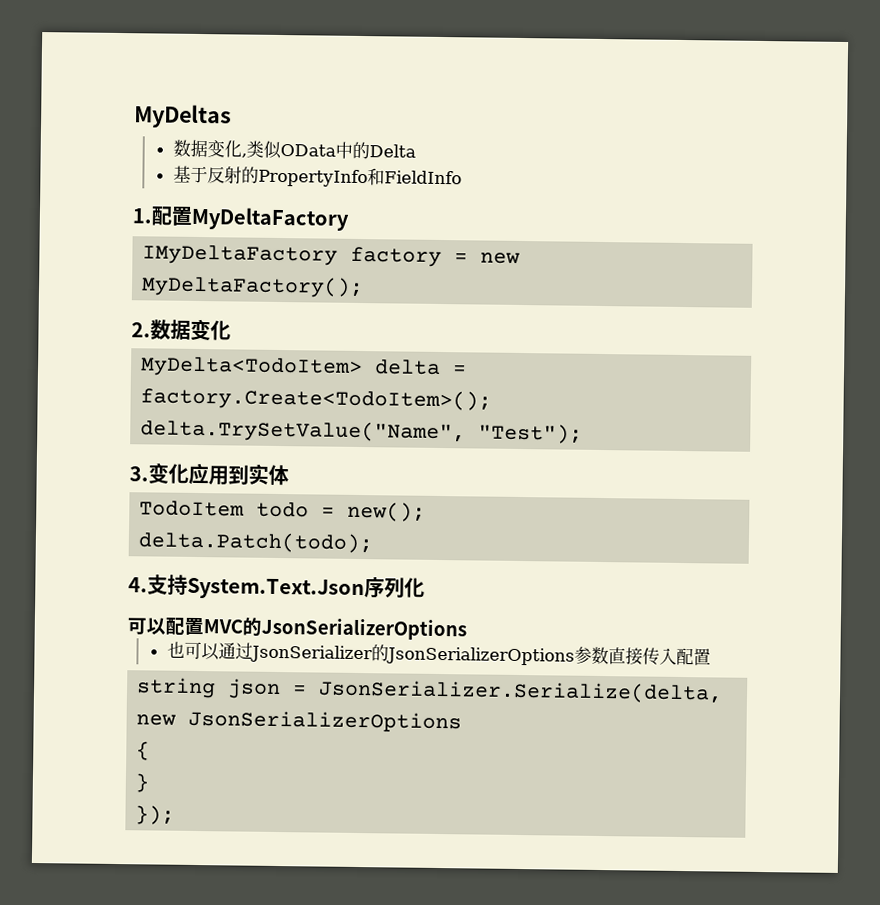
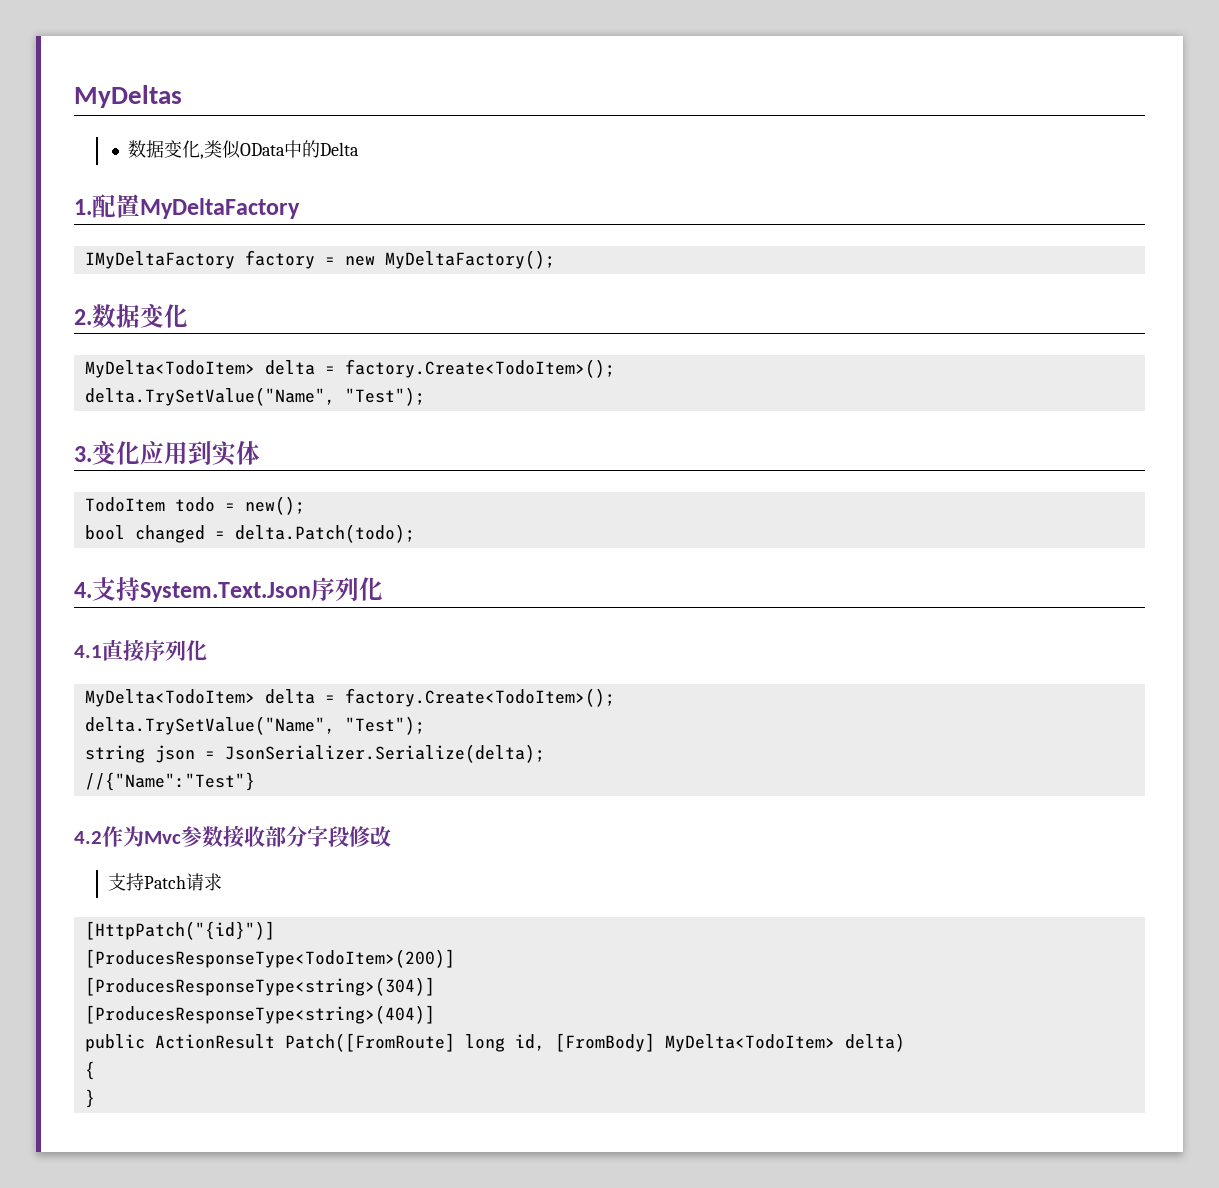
- 基于反射的PropertyInfo和FieldInfo
- delta.Patch(todo);
+ bool changed = delta.Patch(todo);
- 可以配置MVC的JsonSerializerOptions
- 也可以通过JsonSerializer的JsonSerializerOptions参数直接传入配置
- string json = JsonSerializer.Serialize(delta, new JsonSerializerOptions
+ 4.1直接序列化
+ MyDelta<TodoItem> delta = factory.Create<TodoItem>();
+ delta.TrySetValue("Name", "Test");
+ string json = JsonSerializer.Serialize(delta);
+ //{"Name":"Test"}
+ 4.2作为Mvc参数接收部分字段修改
+ 支持Patch请求
+ [HttpPatch("{id}")]
+ [ProducesResponseType<TodoItem>(200)]
+ [ProducesResponseType<string>(304)]
+ [ProducesResponseType<string>(404)]
+ public ActionResult Patch([FromRoute] long id, [FromBody] MyDelta<TodoItem> delta)
- });

